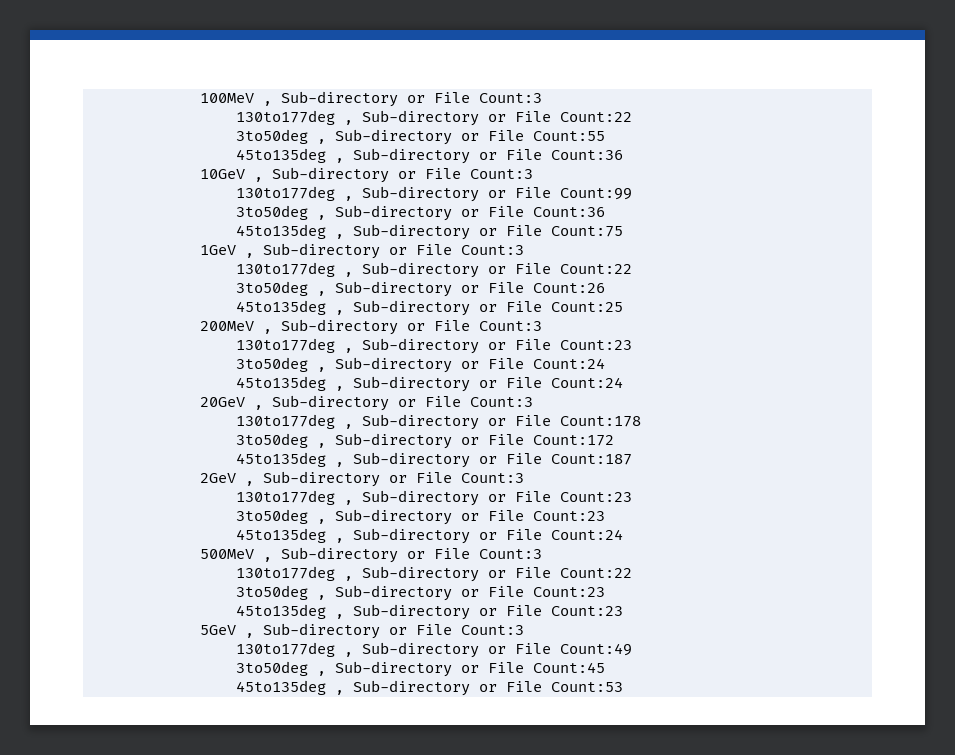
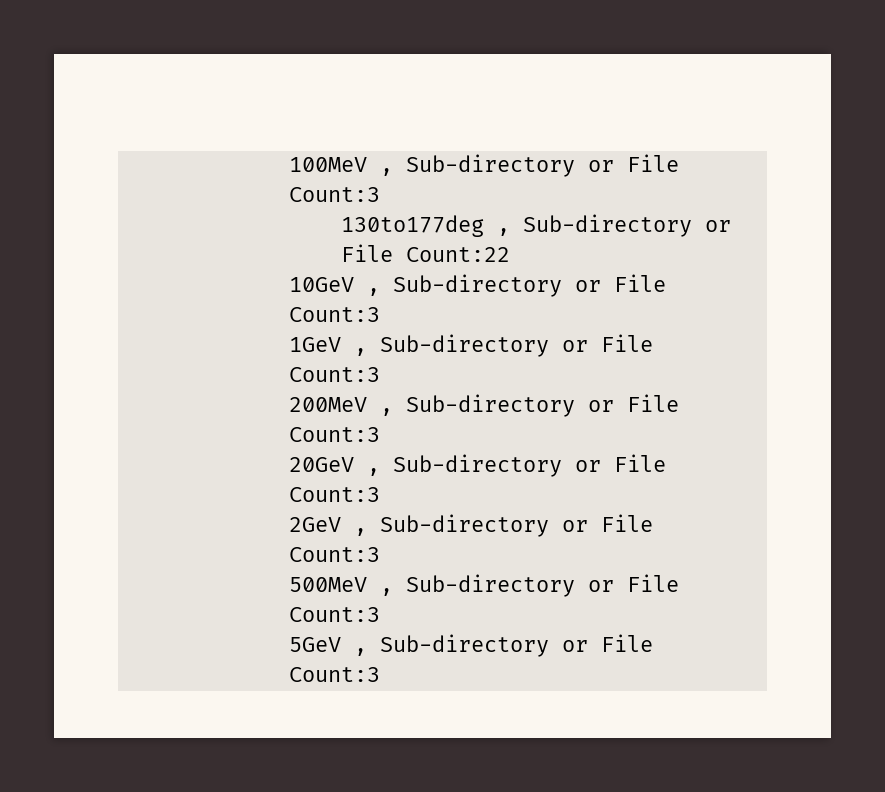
- 3to50deg , Sub-directory or File Count:55
- 45to135deg , Sub-directory or File Count:36
- 130to177deg , Sub-directory or File Count:99
- 3to50deg , Sub-directory or File Count:36
- 45to135deg , Sub-directory or File Count:75
  1GeV , Sub-directory or File Count:3
- 130to177deg , Sub-directory or File Count:22
- 3to50deg , Sub-directory or File Count:26
- 45to135deg , Sub-directory or File Count:25
  200MeV , Sub-directory or File Count:3
- 130to177deg , Sub-directory or File Count:23
- 3to50deg , Sub-directory or File Count:24
- 45to135deg , Sub-directory or File Count:24
- 130to177deg , Sub-directory or File Count:178
- 3to50deg , Sub-directory or File Count:172
- 45to135deg , Sub-directory or File Count:187
  2GeV , Sub-directory or File Count:3
- 130to177deg , Sub-directory or File Count:23
- 3to50deg , Sub-directory or File Count:23
- 45to135deg , Sub-directory or File Count:24
  500MeV , Sub-directory or File Count:3
- 130to177deg , Sub-directory or File Count:22
- 3to50deg , Sub-directory or File Count:23
- 45to135deg , Sub-directory or File Count:23
- 130to177deg , Sub-directory or File Count:49
- 3to50deg , Sub-directory or File Count:45
- 45to135deg , Sub-directory or File Count:53

